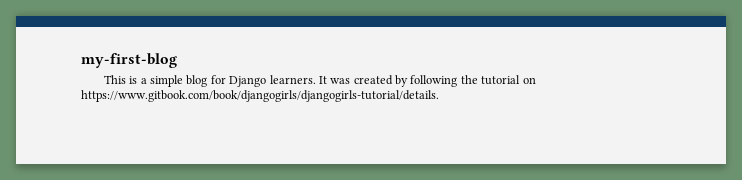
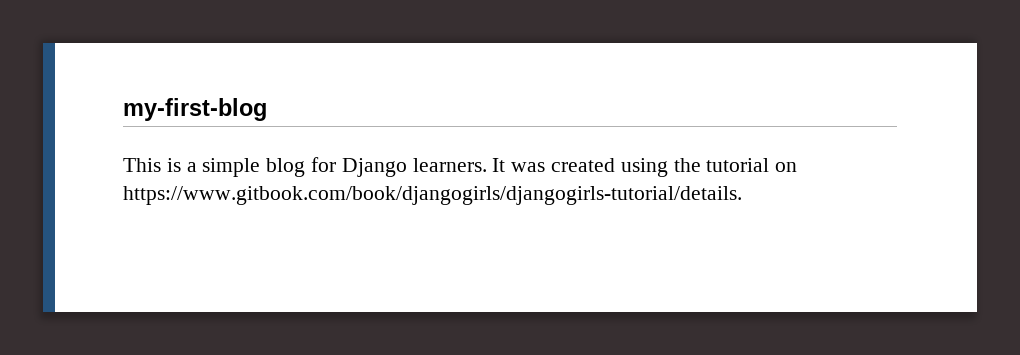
- It was created by following the tutorial on https://www.gitbook.com/book/djangogirls/djangogirls-tutorial/details.
+ It was created using the tutorial on https://www.gitbook.com/book/djangogirls/djangogirls-tutorial/details.

